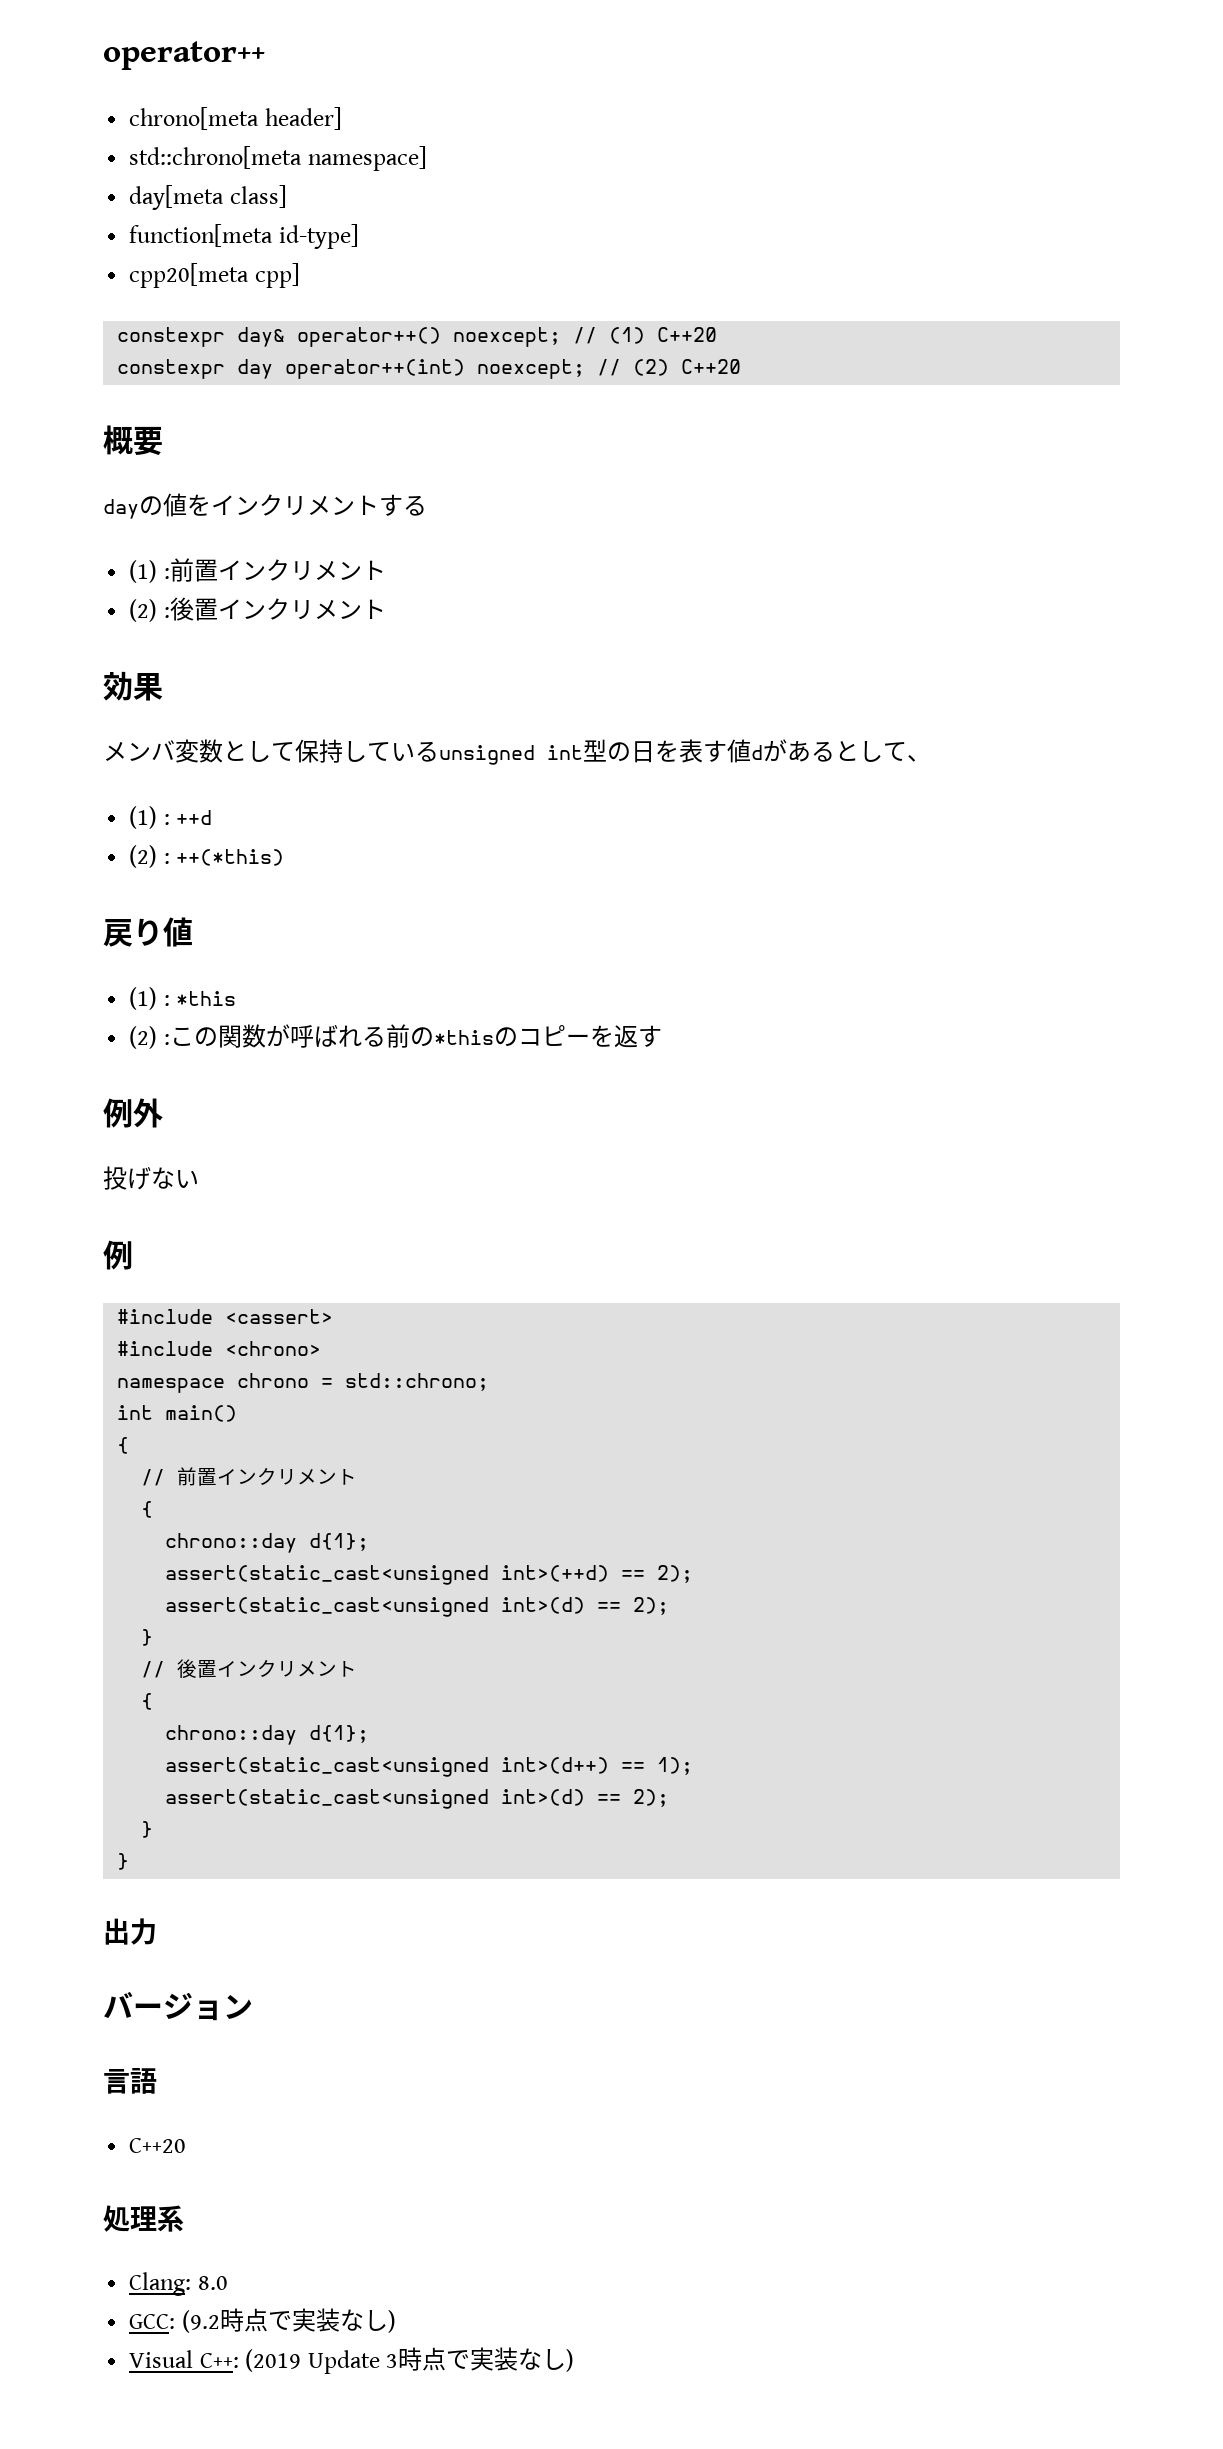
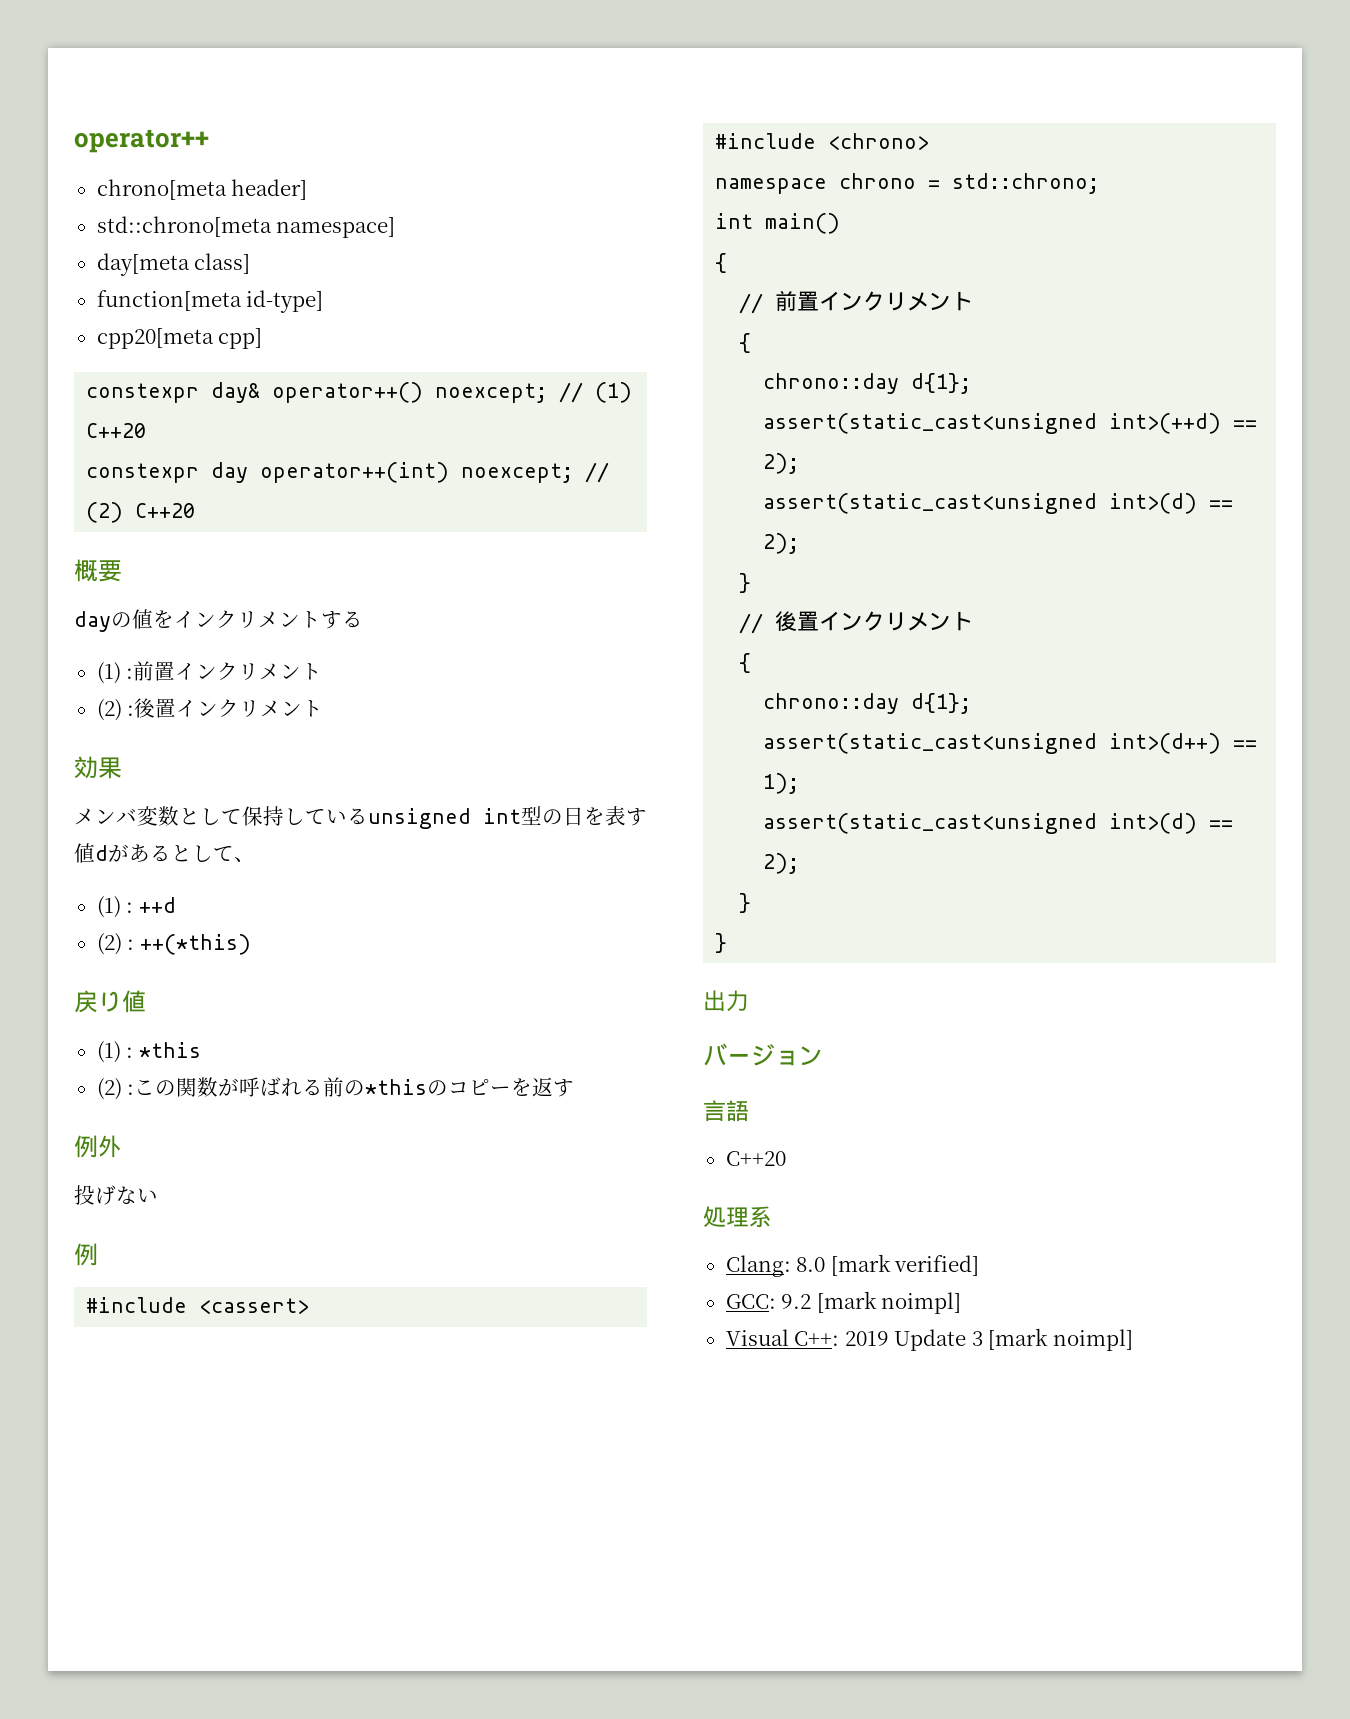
- Clang: 8.0
+ Clang: 8.0 [mark verified]
- GCC: (9.2時点で実装なし)
+ GCC: 9.2 [mark noimpl]
- Visual C++: (2019 Update 3時点で実装なし)
+ Visual C++: 2019 Update 3 [mark noimpl]

